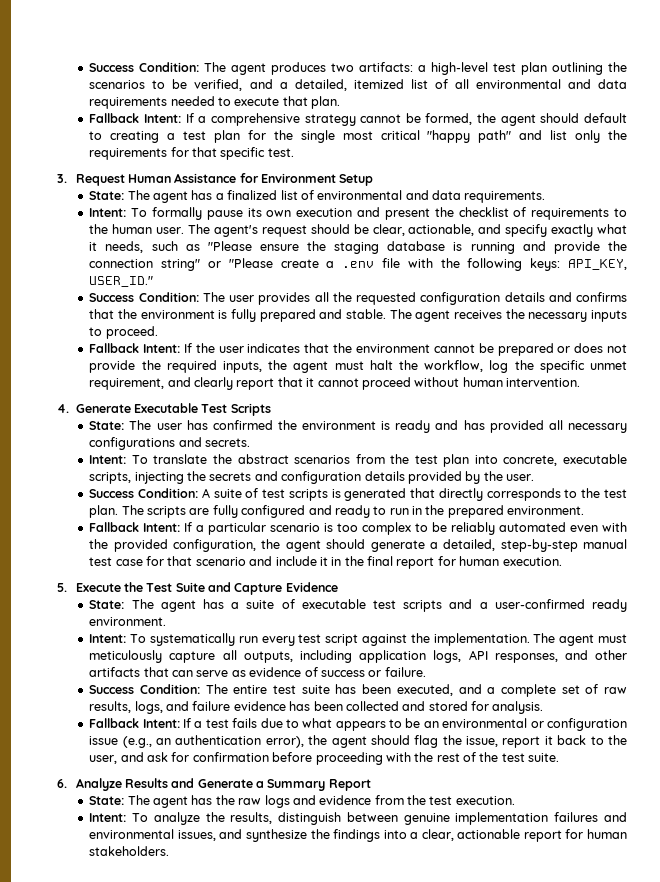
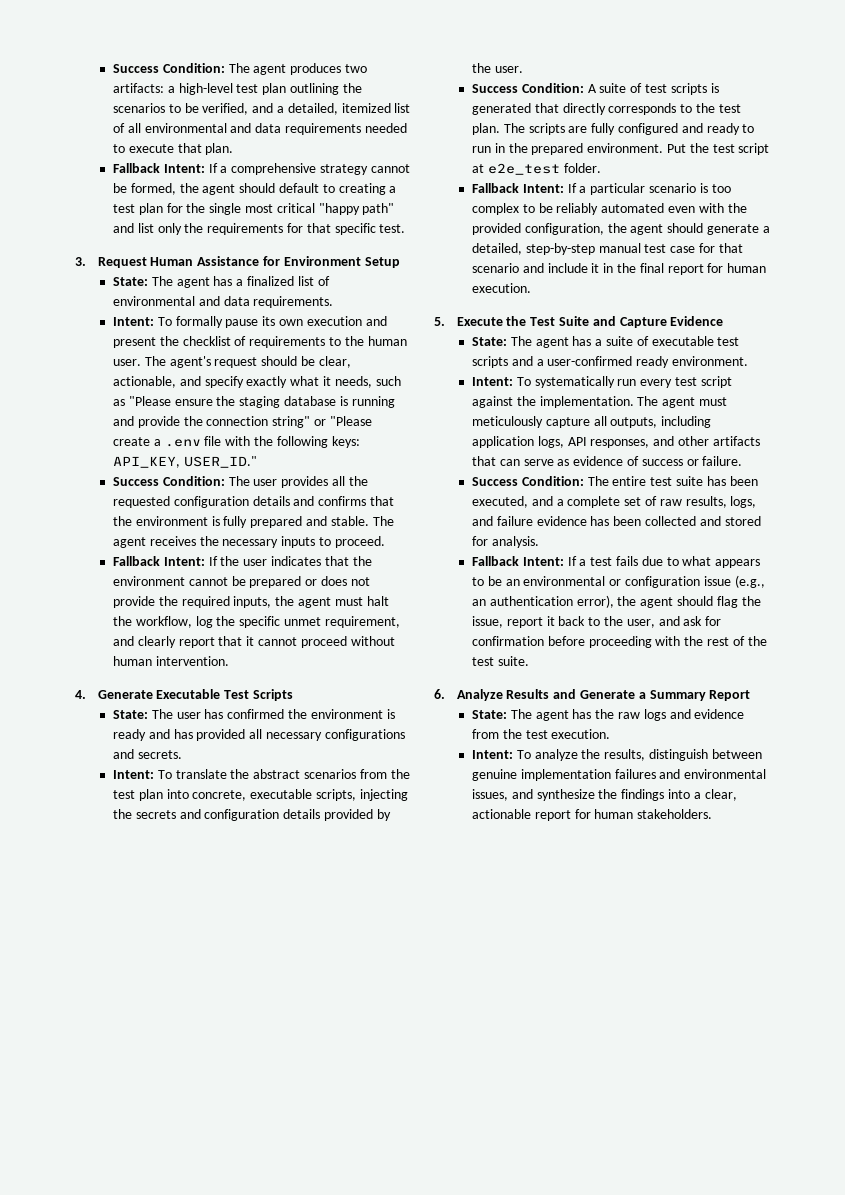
+ Put the test script at e2e_test folder.

